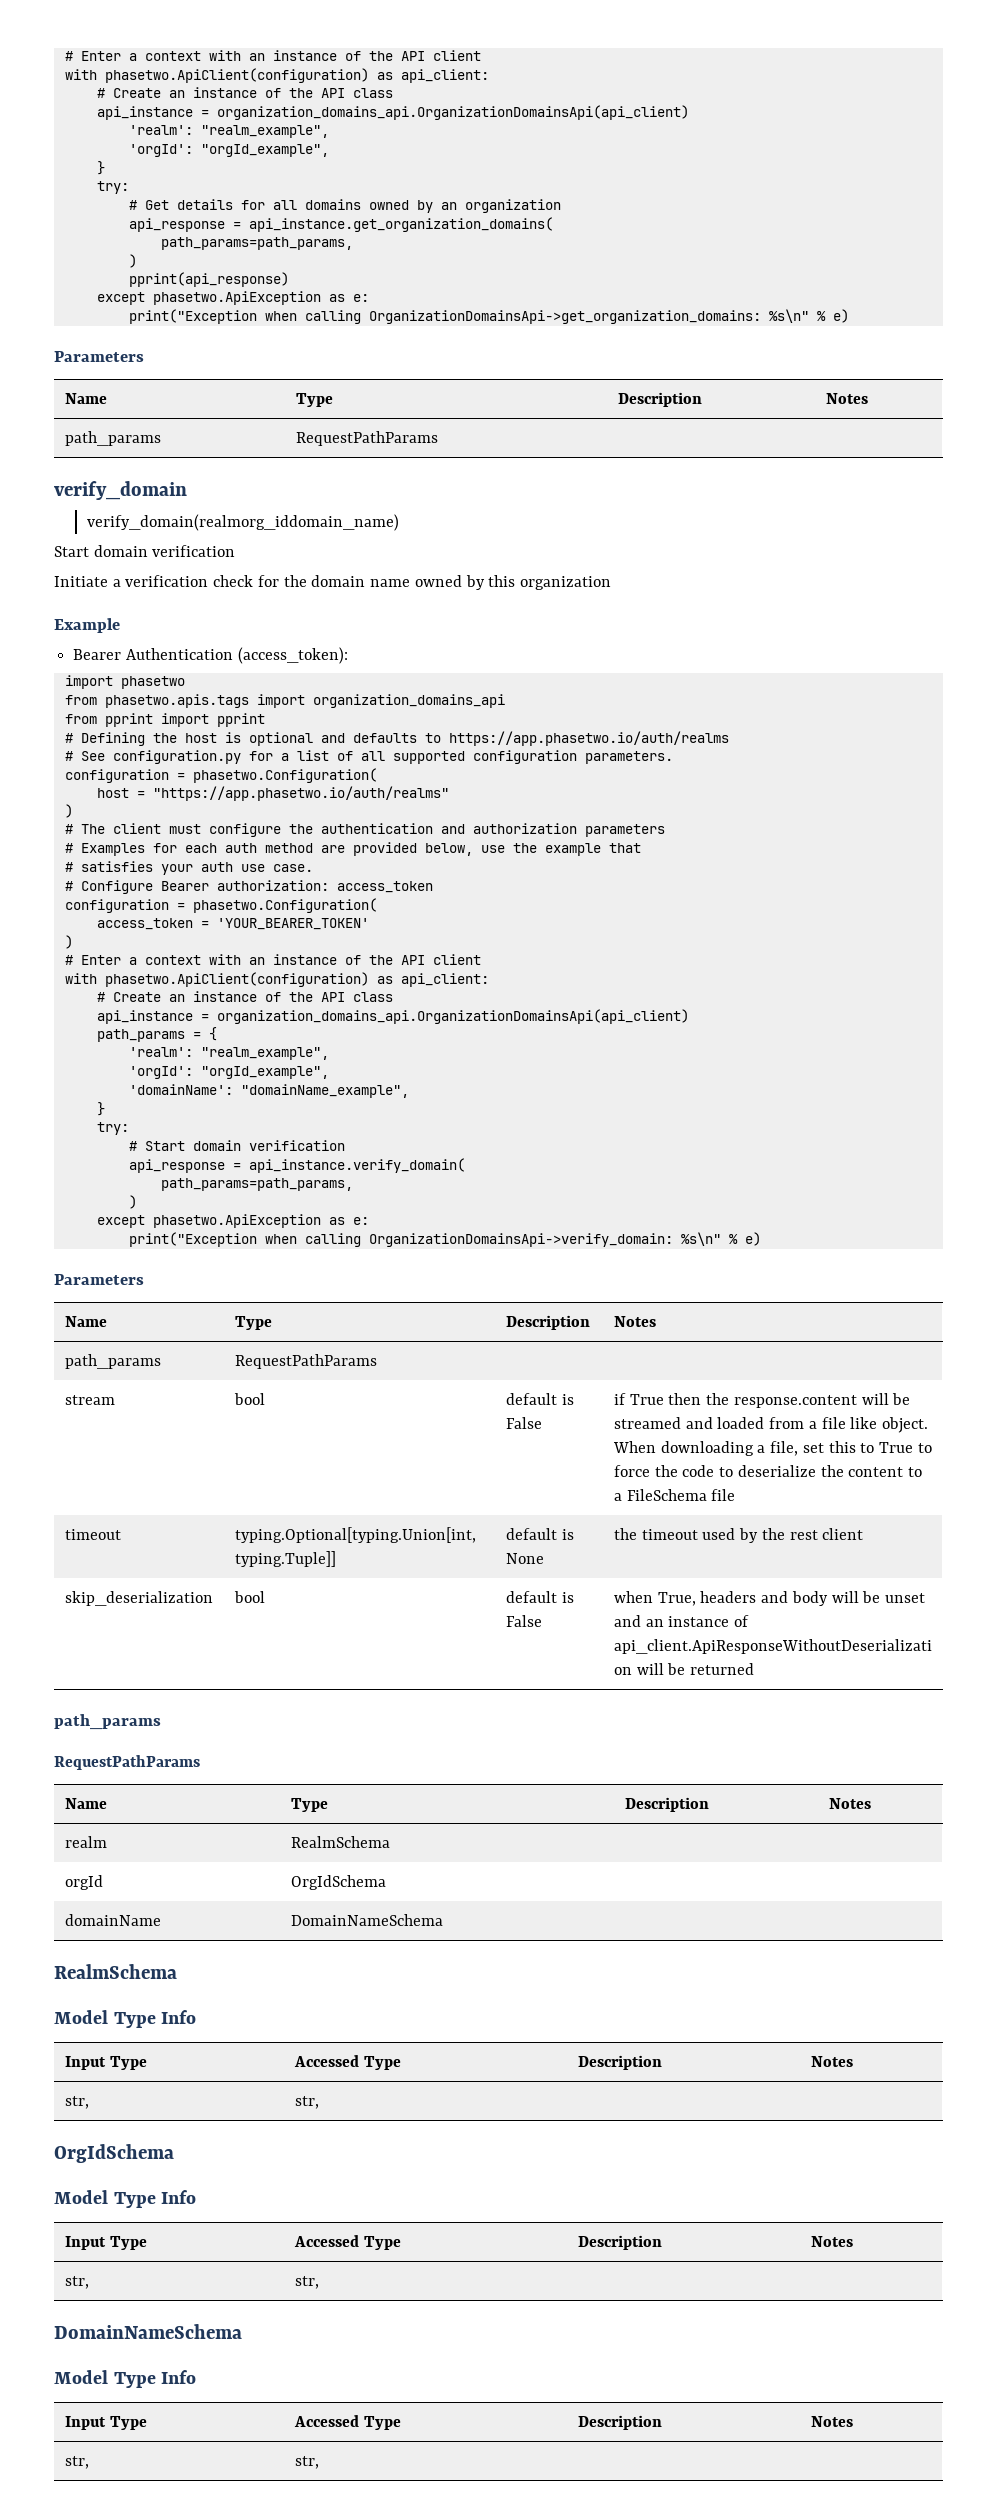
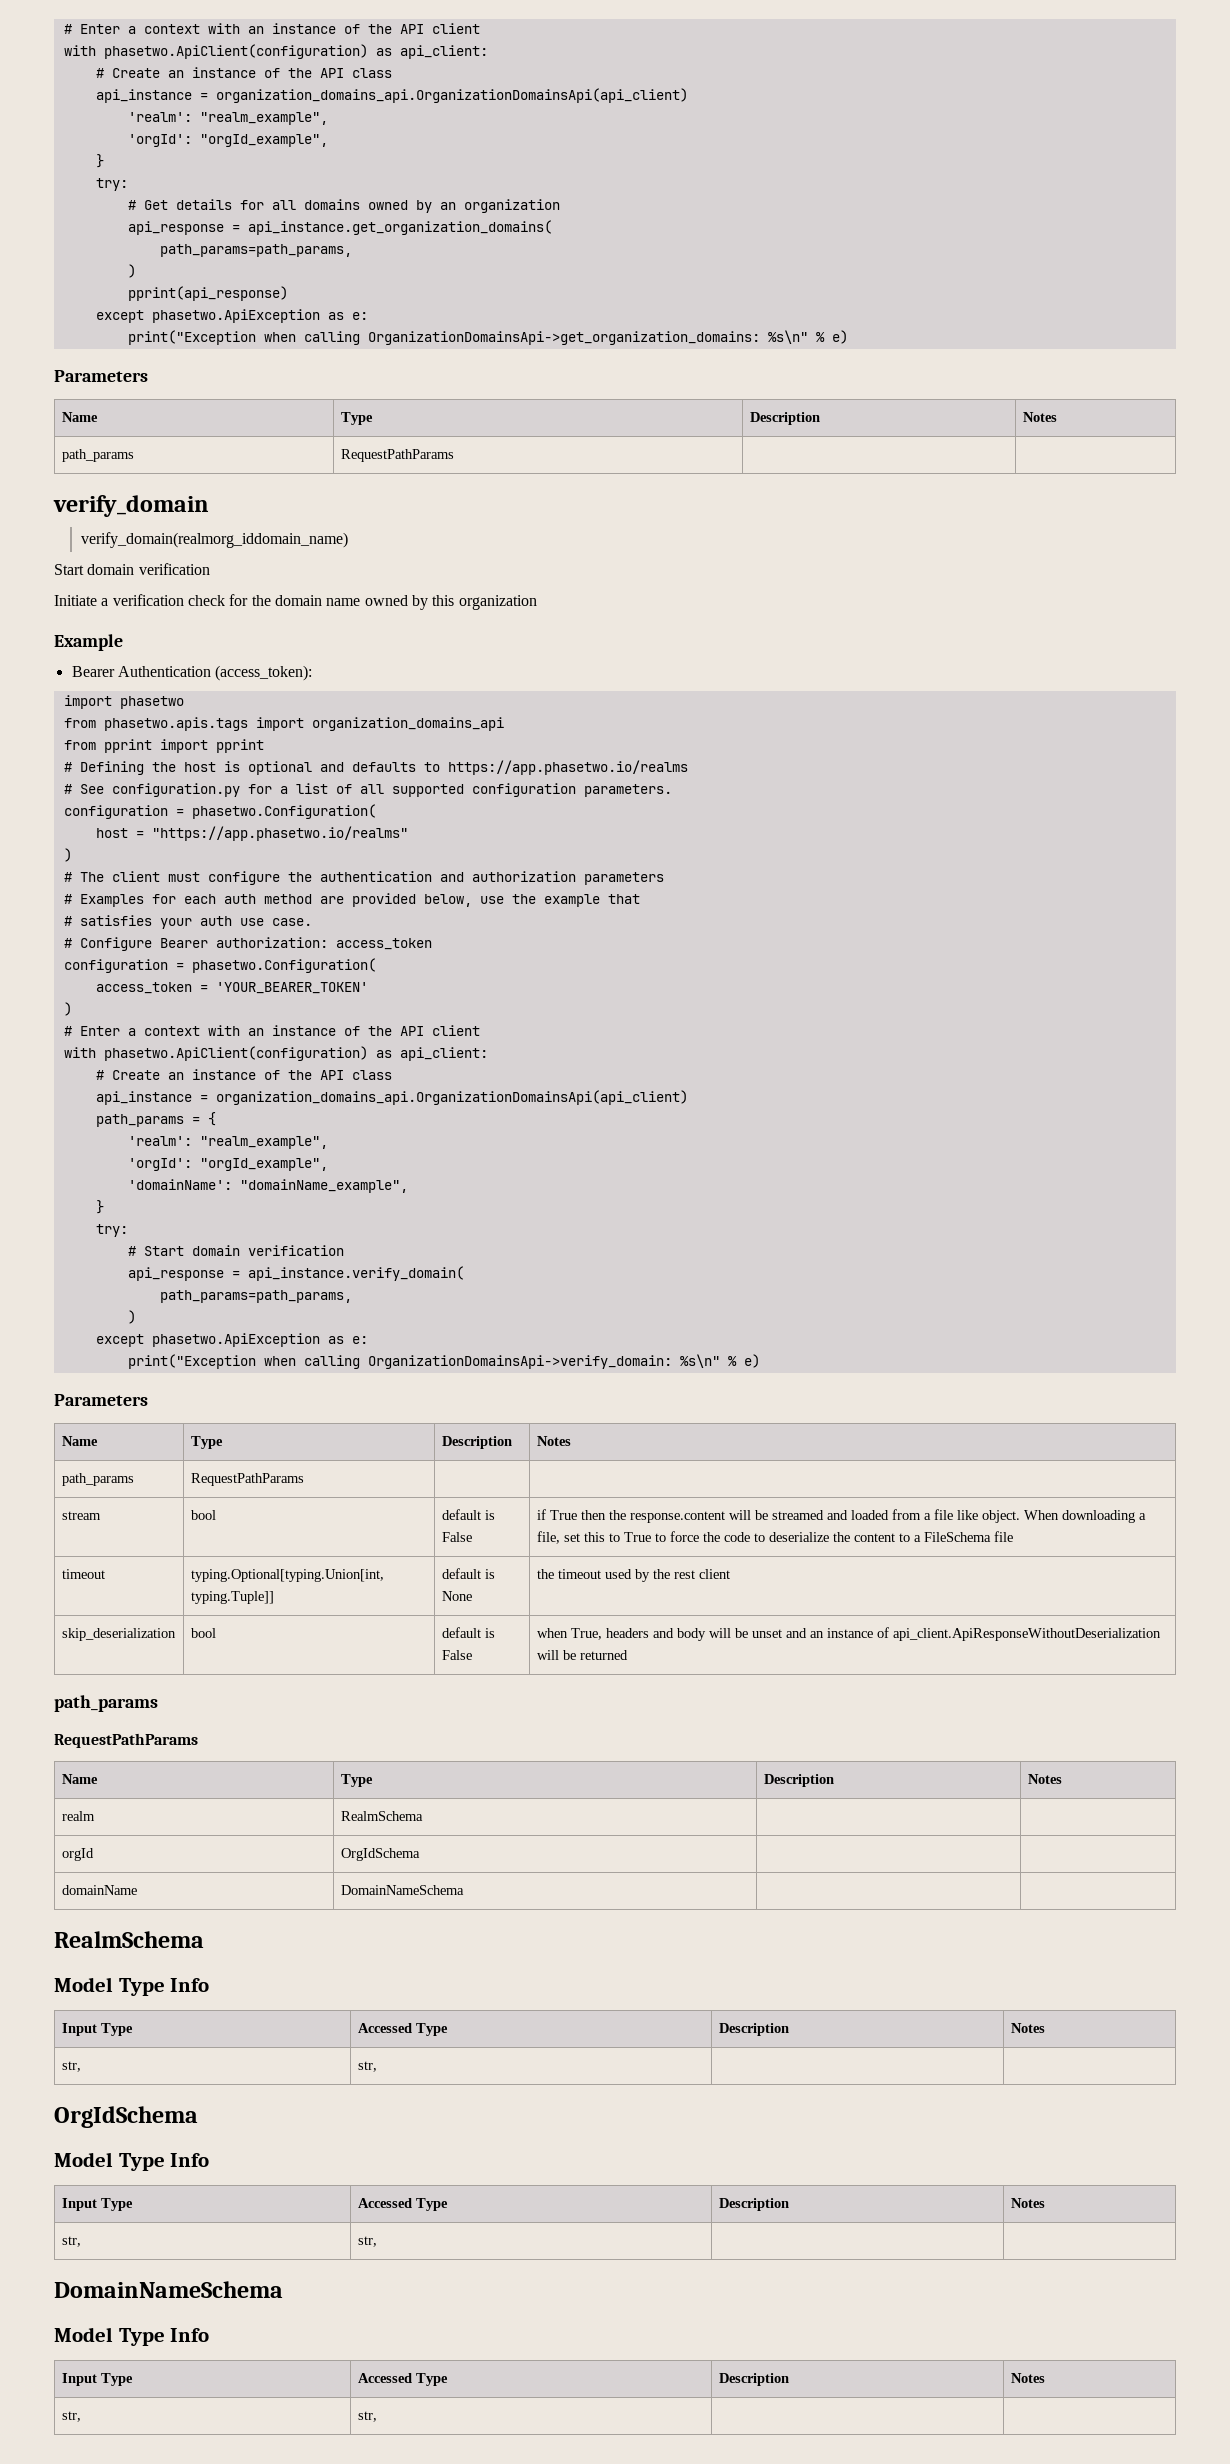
- # Defining the host is optional and defaults to https://app.phasetwo.io/auth/realms
+ # Defining the host is optional and defaults to https://app.phasetwo.io/realms
- host = "https://app.phasetwo.io/auth/realms"
+ host = "https://app.phasetwo.io/realms"

